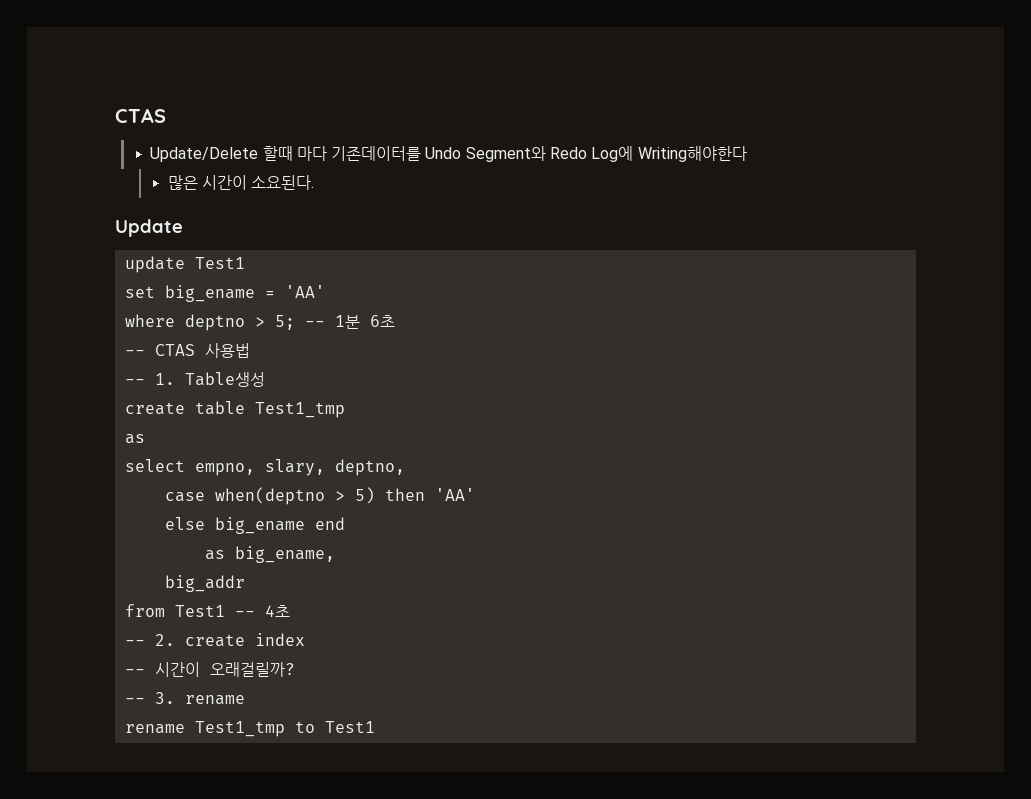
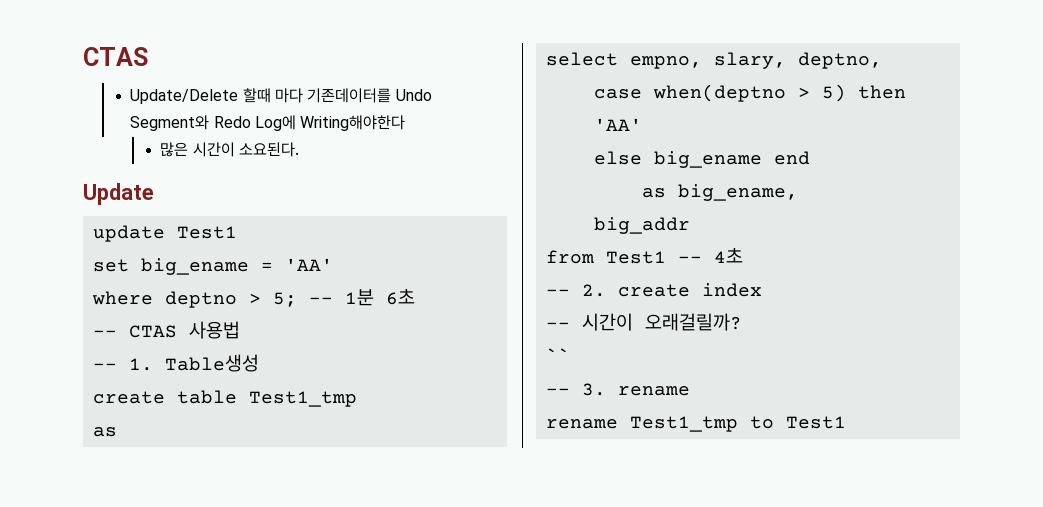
+ ``

